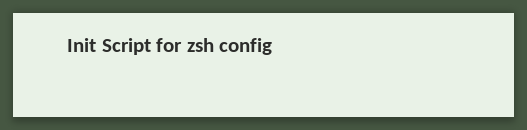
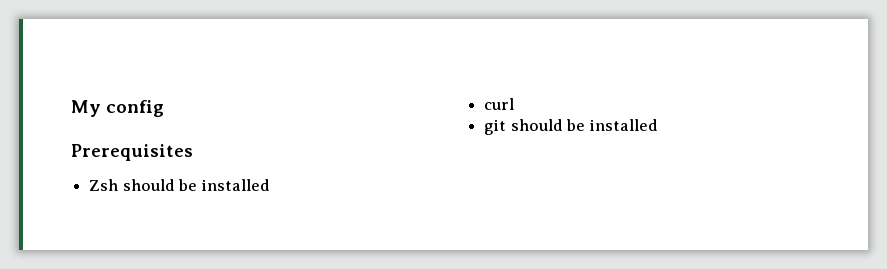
- Init Script for zsh config
+ My config
+ Prerequisites
+ Zsh should be installed
+ curl
+ git should be installed

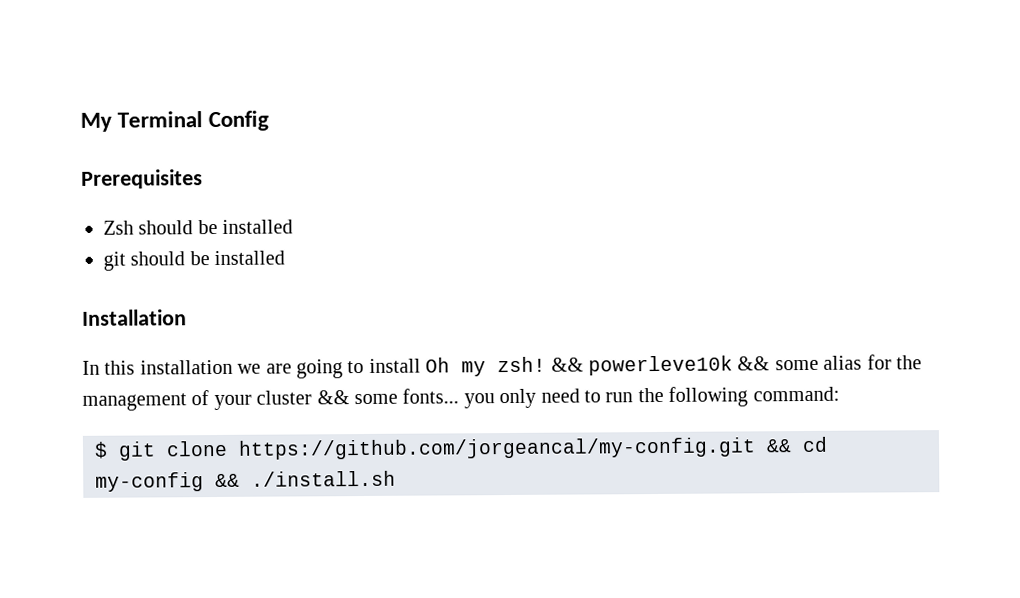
- My config
+ My Terminal Config
- curl
+ Installation
+ In this installation we are going to install Oh my zsh! && powerleve10k && some alias for the management of your cluster && some fonts... you only need to run the following command:
+ $ git clone https://github.com/jorgeancal/my-config.git && cd my-config && ./install.sh

